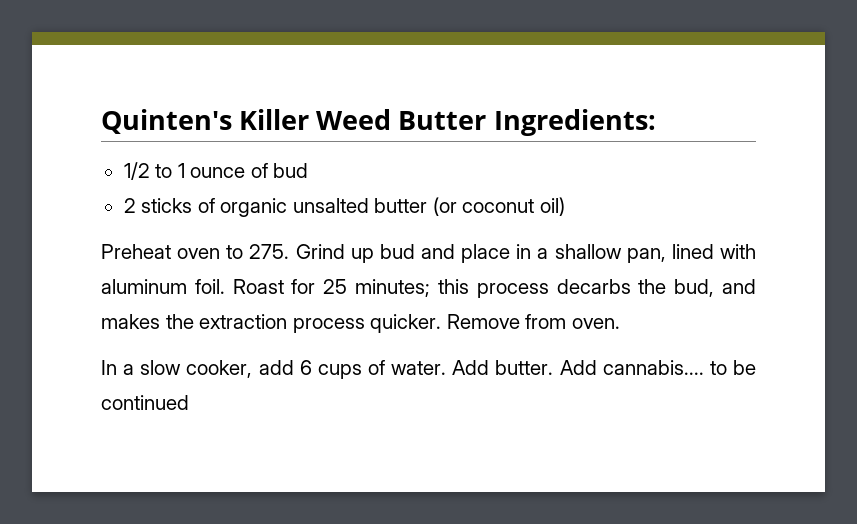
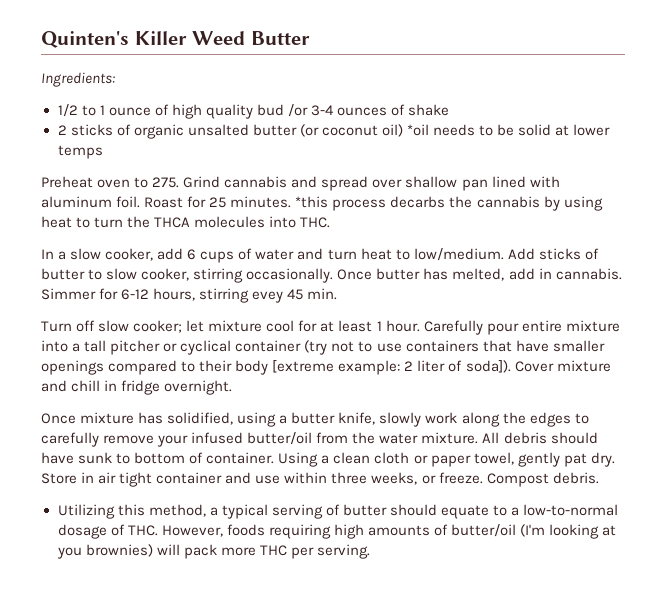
- Quinten's Killer Weed Butter Ingredients:
+ Quinten's Killer Weed Butter
+ Ingredients:
- 1/2 to 1 ounce of bud
+ 1/2 to 1 ounce of high quality bud /or 3-4 ounces of shake
- 2 sticks of organic unsalted butter (or coconut oil)
+ 2 sticks of organic unsalted butter (or coconut oil) *oil needs to be solid at lower temps
- Preheat oven to 275. Grind up bud and place in a shallow pan, lined with aluminum foil.
+ Preheat oven to 275. Grind cannabis and spread over shallow pan lined with aluminum foil.
- Roast for 25 minutes; this process decarbs the bud, and makes the extraction process quicker. Remove from oven.
+ Roast for 25 minutes. *this process decarbs the cannabis by using heat to turn the THCA molecules into THC.
- In a slow cooker, add 6 cups of water. Add butter. Add cannabis.... to be continued
+ In a slow cooker, add 6 cups of water and turn heat to low/medium. Add sticks of butter to slow cooker, stirring occasionally. Once butter has melted, add in cannabis. Simmer for 6-12 hours, stirring evey 45 min.
+ Turn off slow cooker; let mixture cool for at least 1 hour. Carefully pour entire mixture into a tall pitcher or cyclical container (try not to use containers that have smaller openings compared to their body [extreme example: 2 liter of soda]). Cover mixture and chill in fridge overnight.
+ Once mixture has solidified, using a butter knife, slowly work along the edges to carefully remove your infused butter/oil from the water mixture. All debris should have sunk to bottom of container. Using a clean cloth or paper towel, gently pat dry. Store in air tight container and use within three weeks, or freeze. Compost debris.
+ Utilizing this method, a typical serving of butter should equate to a low-to-normal dosage of THC. However, foods requiring high amounts of butter/oil (I'm looking at you brownies) will pack more THC per serving.

